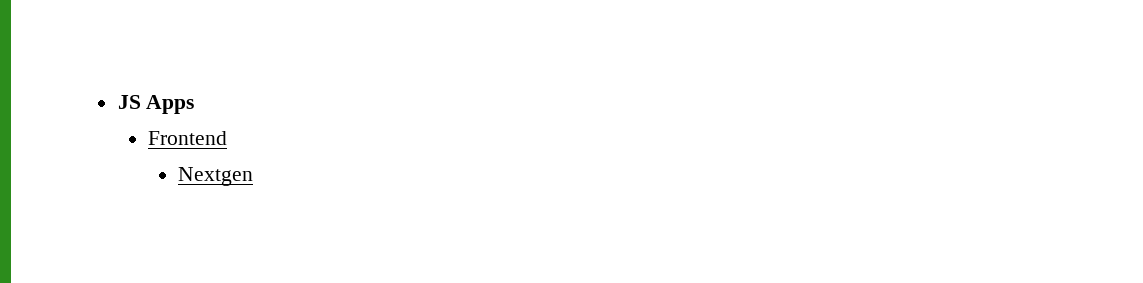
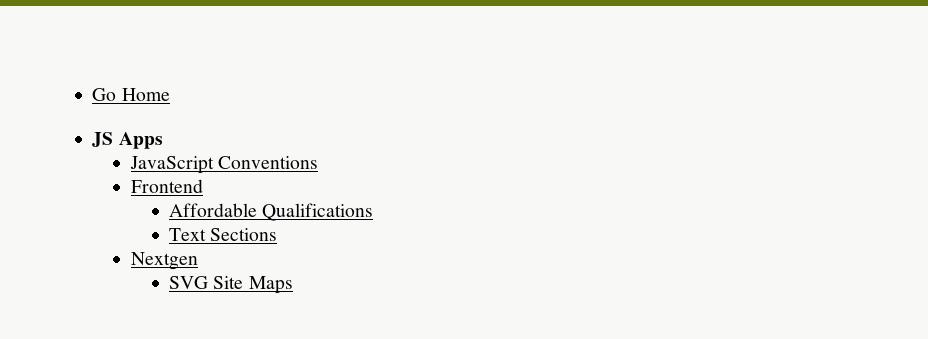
+ Go Home
+ JavaScript Conventions
+ Affordable Qualifications
+ Text Sections
  Nextgen
+ SVG Site Maps

